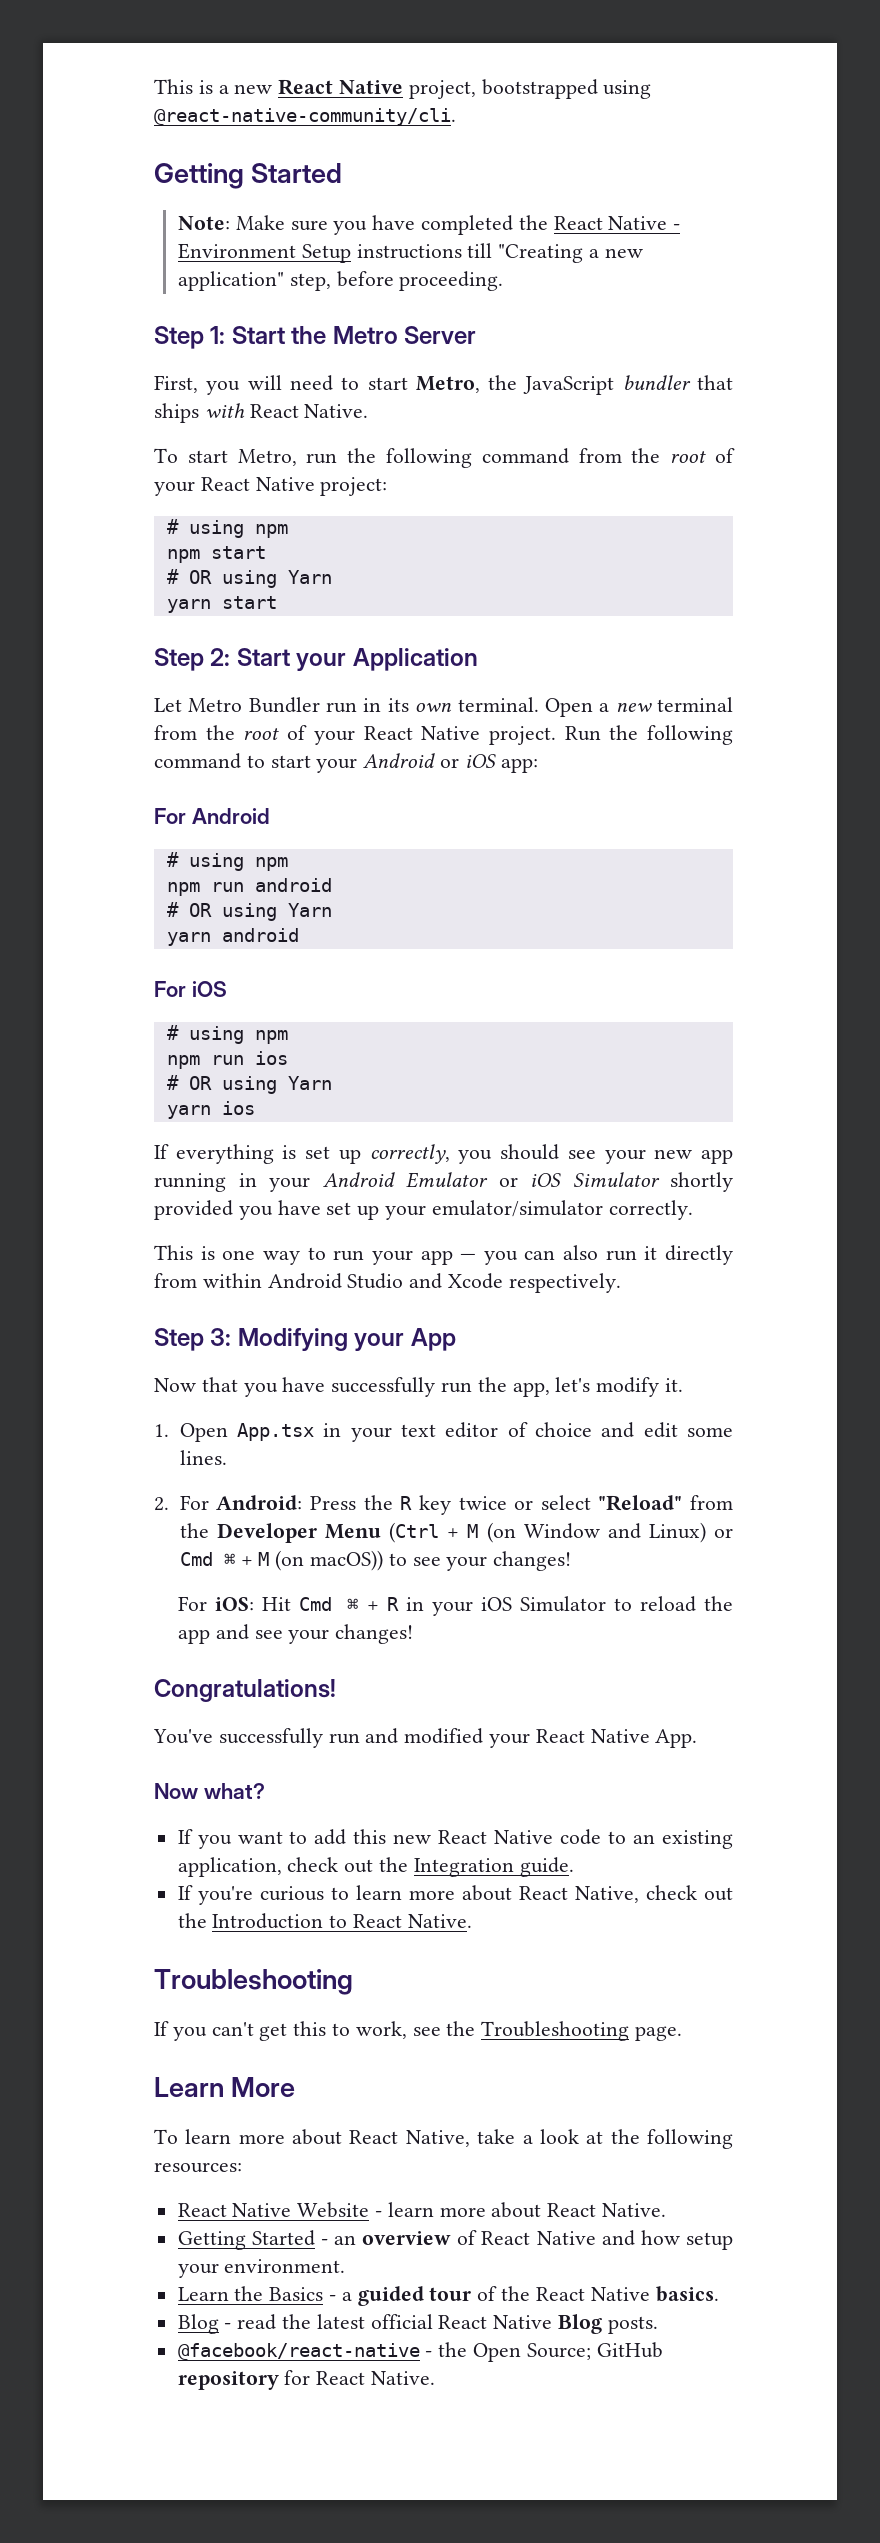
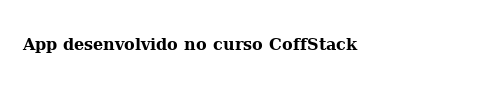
- This is a new React Native project, bootstrapped using @react-native-community/cli.
- Getting Started
- Note: Make sure you have completed the React Native - Environment Setup instructions till "Creating a new application" step, before proceeding.
- Step 1: Start the Metro Server
- First, you will need to start Metro, the JavaScript bundler that ships with React Native.
- To start Metro, run the following command from the root of your React Native project:
- # using npm
- npm start
- # OR using Yarn
- yarn start
- Step 2: Start your Application
- Let Metro Bundler run in its own terminal. Open a new terminal from the root of your React Native project. Run the following command to start your Android or iOS app:
- For Android
- # using npm
- npm run android
- # OR using Yarn
- yarn android
- For iOS
- # using npm
- npm run ios
- # OR using Yarn
- yarn ios
- If everything is set up correctly, you should see your new app running in your Android Emulator or iOS Simulator shortly provided you have set up your emulator/simulator correctly.
- This is one way to run your app — you can also run it directly from within Android Studio and Xcode respectively.
- Step 3: Modifying your App
- Now that you have successfully run the app, let's modify it.
- 1. Open App.tsx in your text editor of choice and edit some lines.
- 2. For Android: Press the R key twice or select "Reload" from the Developer Menu (Ctrl + M (on Window and Linux) or Cmd ⌘ + M (on macOS)) to see your changes!
- For iOS: Hit Cmd ⌘ + R in your iOS Simulator to reload the app and see your changes!
- Congratulations!
- You've successfully run and modified your React Native App.
- Now what?
- If you want to add this new React Native code to an existing application, check out the Integration guide.
- If you're curious to learn more about React Native, check out the Introduction to React Native.
- Troubleshooting
- If you can't get this to work, see the Troubleshooting page.
- Learn More
- To learn more about React Native, take a look at the following resources:
- React Native Website - learn more about React Native.
- Getting Started - an overview of React Native and how setup your environment.
- Learn the Basics - a guided tour of the React Native basics.
- Blog - read the latest official React Native Blog posts.
- @facebook/react-native - the Open Source; GitHub repository for React Native.
+ App desenvolvido no curso CoffStack

